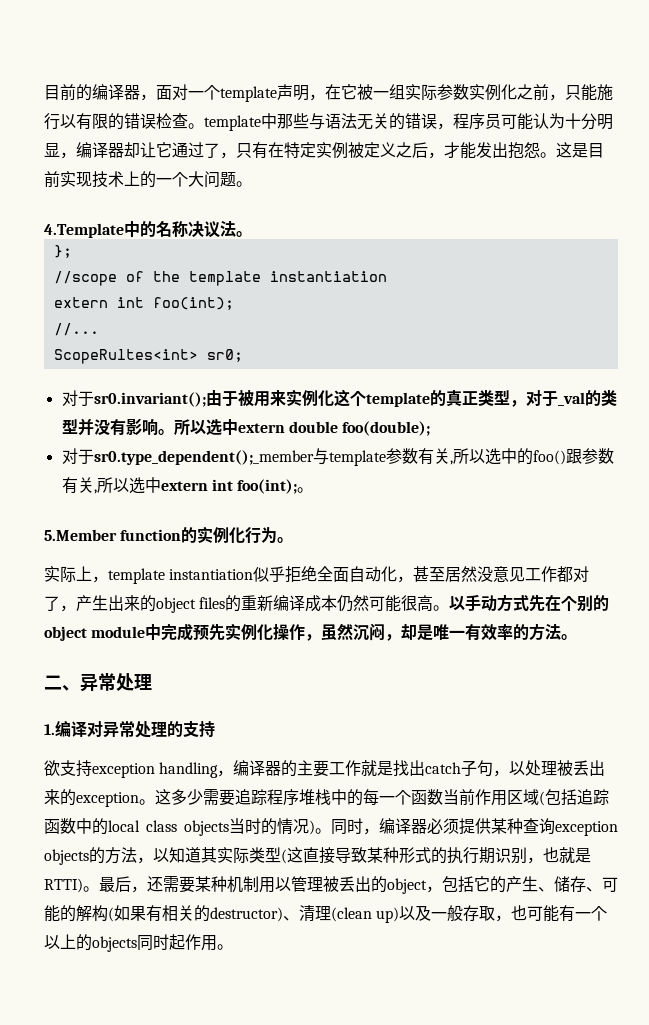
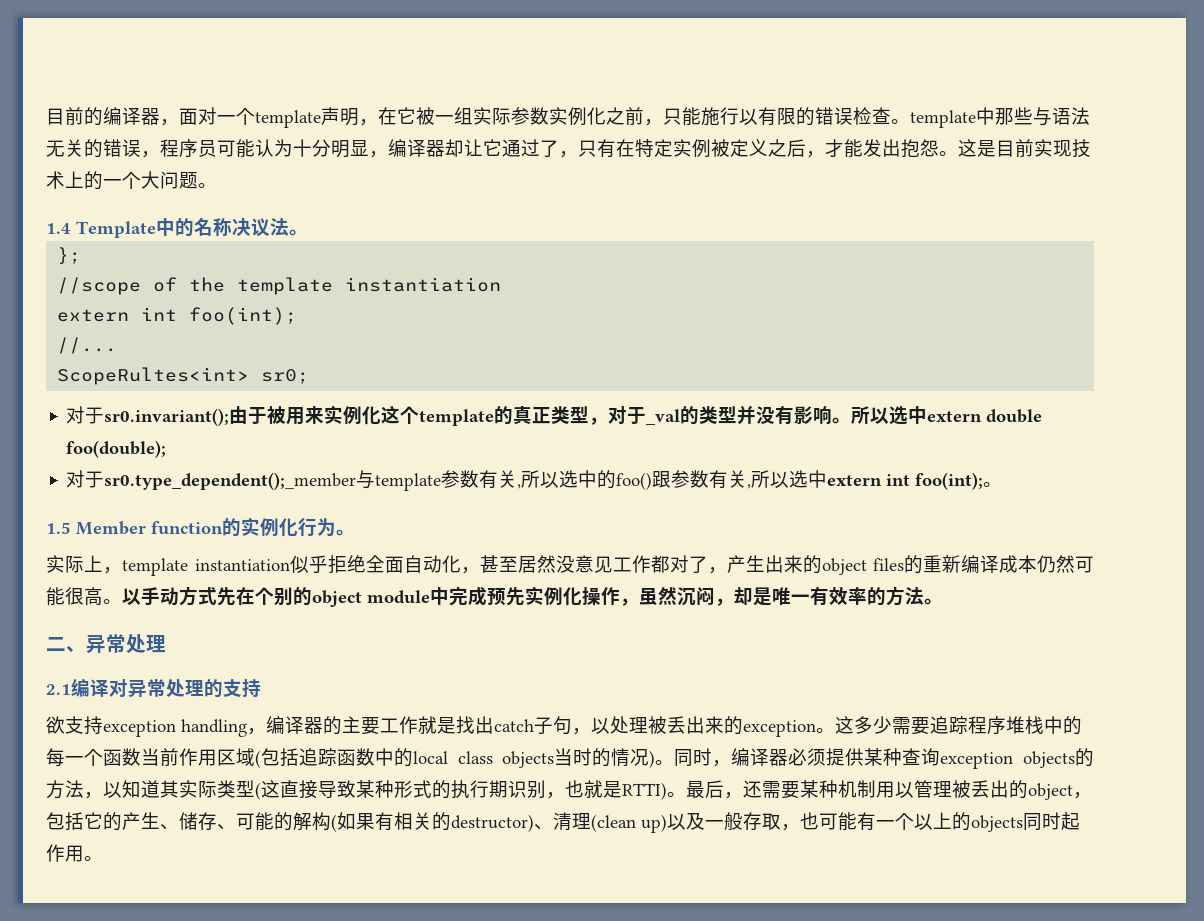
- 4.Template中的名称决议法。
+ 1.4 Template中的名称决议法。
- 5.Member function的实例化行为。
+ 1.5 Member function的实例化行为。
- 1.编译对异常处理的支持
+ 2.1编译对异常处理的支持

